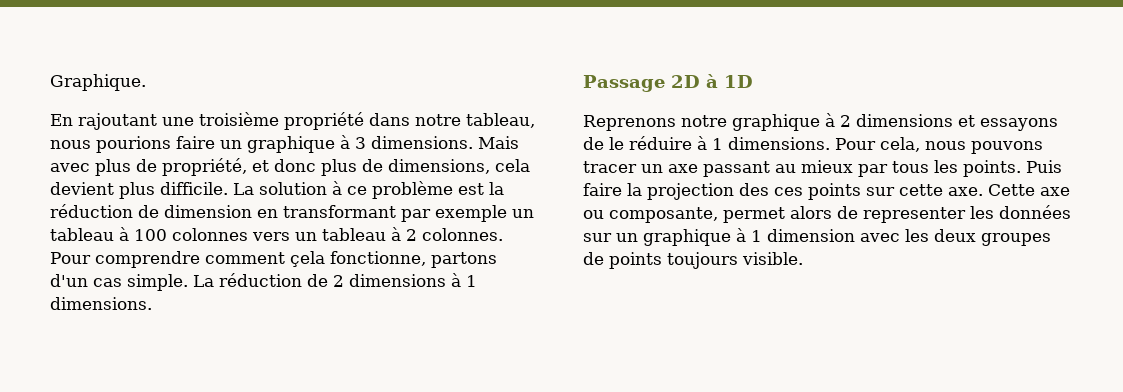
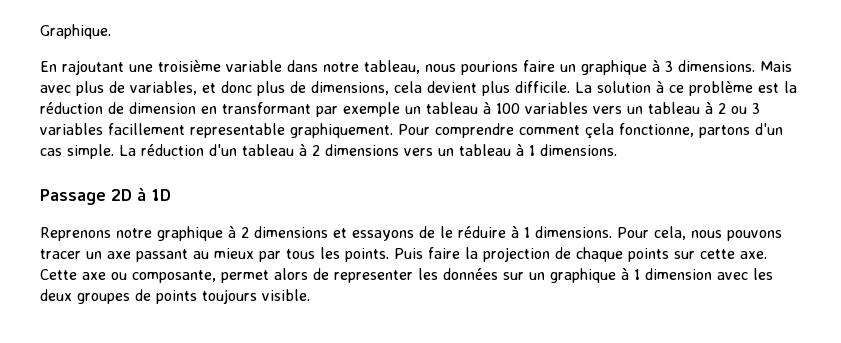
- En rajoutant une troisième propriété dans notre tableau, nous pourions faire un graphique à 3 dimensions.
+ En rajoutant une troisième variable dans notre tableau, nous pourions faire un graphique à 3 dimensions.
- Mais avec plus de propriété, et donc plus de dimensions, cela devient plus difficile.
+ Mais avec plus de variables, et donc plus de dimensions, cela devient plus difficile.
- La solution à ce problème est la réduction de dimension en transformant par exemple un tableau à 100 colonnes vers un tableau à 2 colonnes.
+ La solution à ce problème est la réduction de dimension en transformant par exemple un tableau à 100 variables vers un tableau à 2 ou 3 variables facillement representable graphiquement.
- La réduction de 2 dimensions à 1 dimensions.
+ La réduction d'un tableau à 2 dimensions vers un tableau à 1 dimensions.
- Puis faire la projection des ces points sur cette axe.
+ Puis faire la projection de chaque points sur cette axe.

